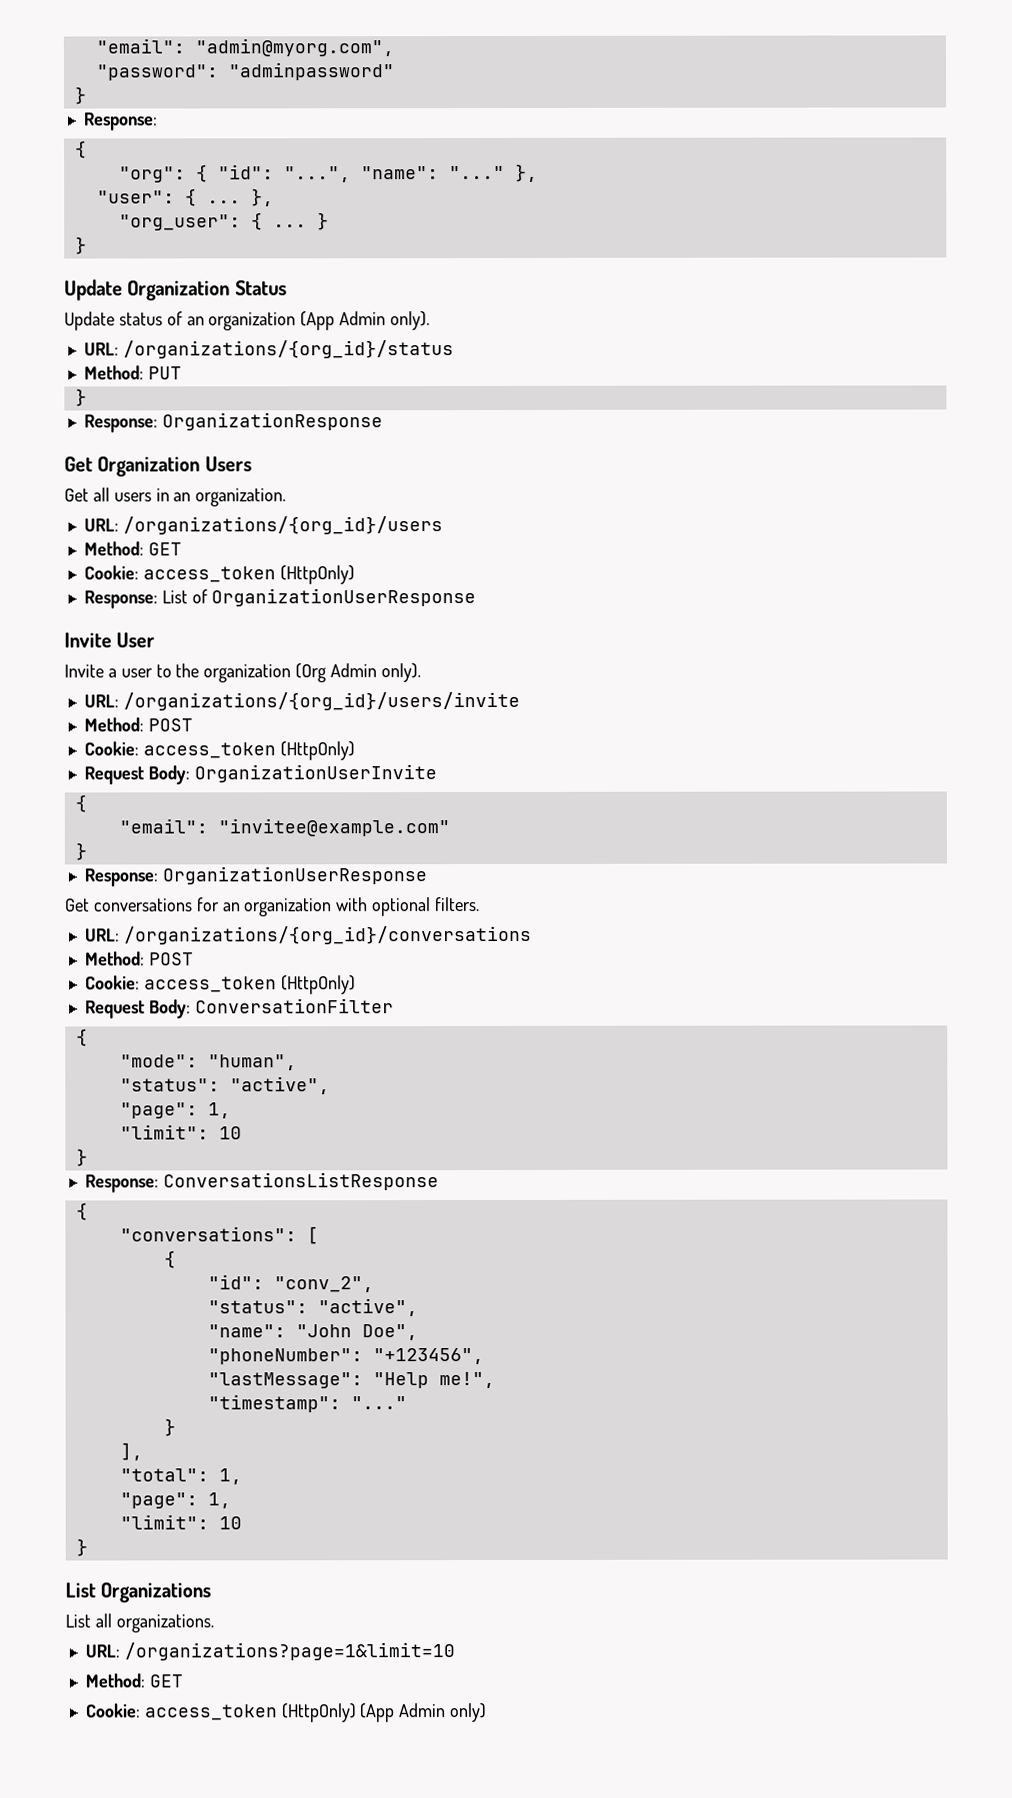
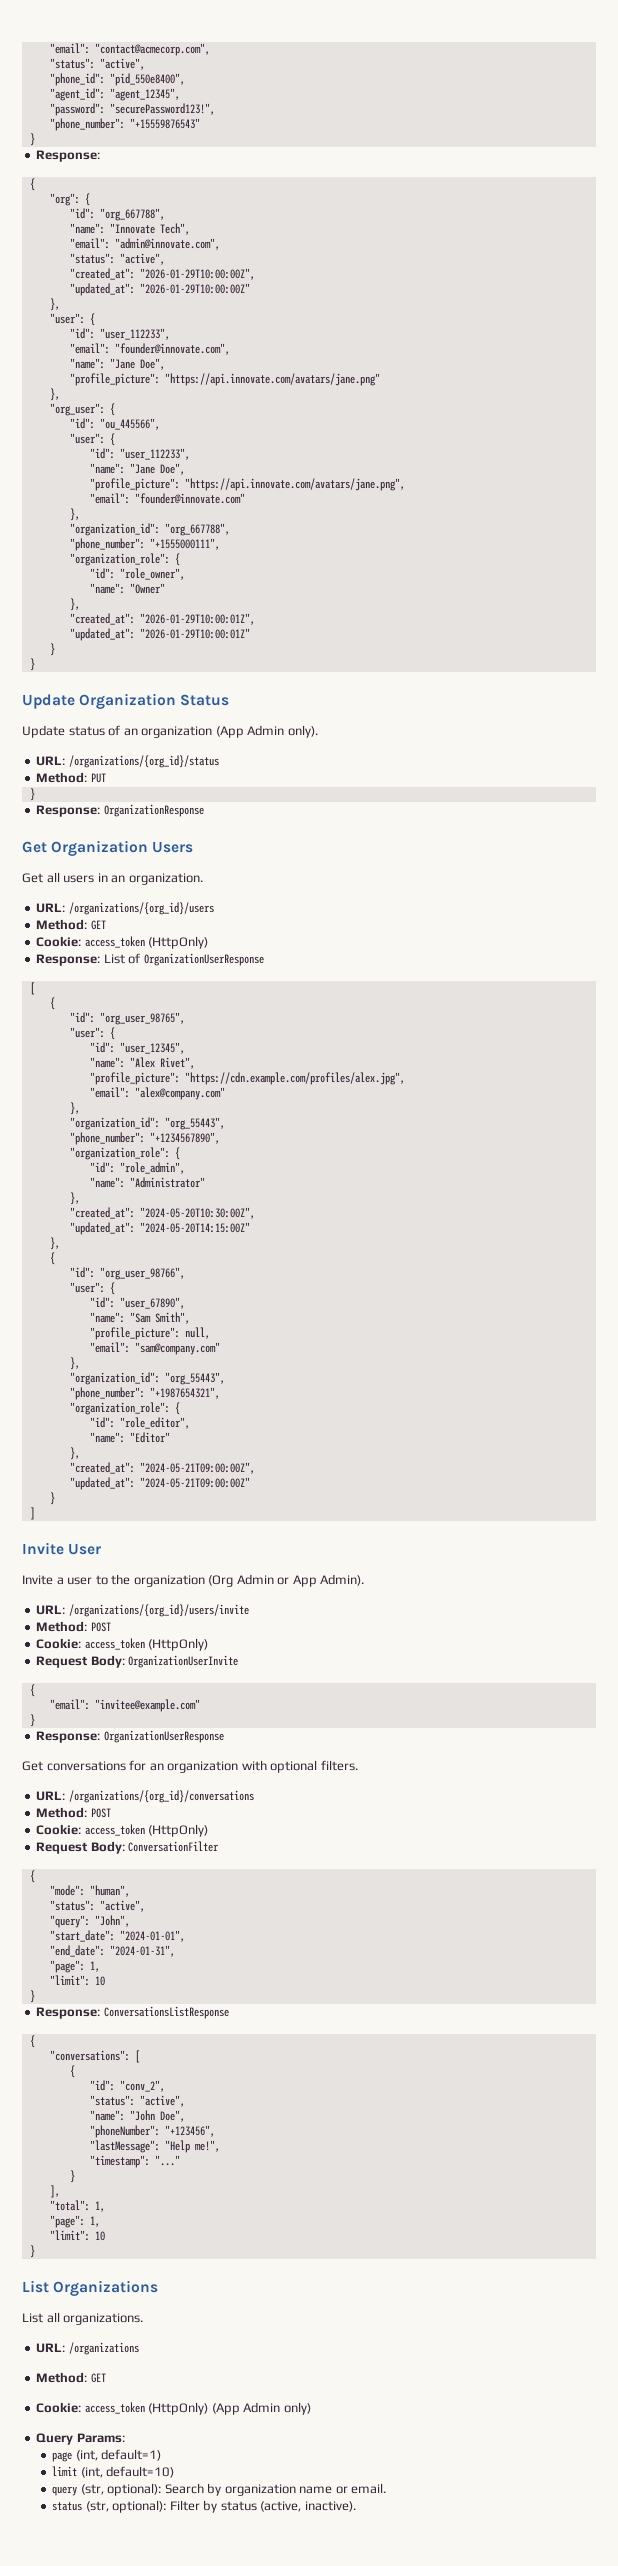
- "email": "admin@myorg.com",
- "password": "adminpassword"
+ "email": "contact@acmecorp.com",
+ "status": "active",
+ "phone_id": "pid_550e8400",
+ "agent_id": "agent_12345",
+ "password": "securePassword123!",
+ "phone_number": "+15559876543"
- "org": { "id": "...", "name": "..." },
- "user": { ... },
- "org_user": { ... }
+ "org": {
+ "id": "org_667788",
+ "name": "Innovate Tech",
+ "email": "admin@innovate.com",
+ "status": "active",
+ "created_at": "2026-01-29T10:00:00Z",
+ "updated_at": "2026-01-29T10:00:00Z"
+ },
+ "user": {
+ "id": "user_112233",
+ "email": "founder@innovate.com",
+ "name": "Jane Doe",
+ "profile_picture": "https://api.innovate.com/avatars/jane.png"
+ },
+ "org_user": {
+ "id": "ou_445566",
+ "user": {
+ "id": "user_112233",
+ "name": "Jane Doe",
+ "profile_picture": "https://api.innovate.com/avatars/jane.png",
+ "email": "founder@innovate.com"
+ },
+ "organization_id": "org_667788",
+ "phone_number": "+1555000111",
+ "organization_role": {
+ "id": "role_owner",
+ "name": "Owner"
+ },
+ "created_at": "2026-01-29T10:00:01Z",
+ "updated_at": "2026-01-29T10:00:01Z"
+ }
  Response: List of OrganizationUserResponse
+ [
+ {
+ "id": "org_user_98765",
+ "user": {
+ "id": "user_12345",
+ "name": "Alex Rivet",
+ "profile_picture": "https://cdn.example.com/profiles/alex.jpg",
+ "email": "alex@company.com"
+ },
+ "organization_id": "org_55443",
+ "phone_number": "+1234567890",
+ "organization_role": {
+ "id": "role_admin",
+ "name": "Administrator"
+ },
+ "created_at": "2024-05-20T10:30:00Z",
+ "updated_at": "2024-05-20T14:15:00Z"
+ },
+ {
+ "id": "org_user_98766",
+ "user": {
+ "id": "user_67890",
+ "name": "Sam Smith",
+ "profile_picture": null,
+ "email": "sam@company.com"
+ },
+ "organization_id": "org_55443",
+ "phone_number": "+1987654321",
+ "organization_role": {
+ "id": "role_editor",
+ "name": "Editor"
+ },
+ "created_at": "2024-05-21T09:00:00Z",
+ "updated_at": "2024-05-21T09:00:00Z"
+ }
+ ]
- Invite a user to the organization (Org Admin only).
+ Invite a user to the organization (Org Admin or App Admin).
+ "query": "John",
+ "start_date": "2024-01-01",
+ "end_date": "2024-01-31",
- URL: /organizations?page=1&limit=10
+ URL: /organizations
+ Query Params:
+ page (int, default=1)
+ limit (int, default=10)
+ query (str, optional): Search by organization name or email.
+ status (str, optional): Filter by status (active, inactive).

